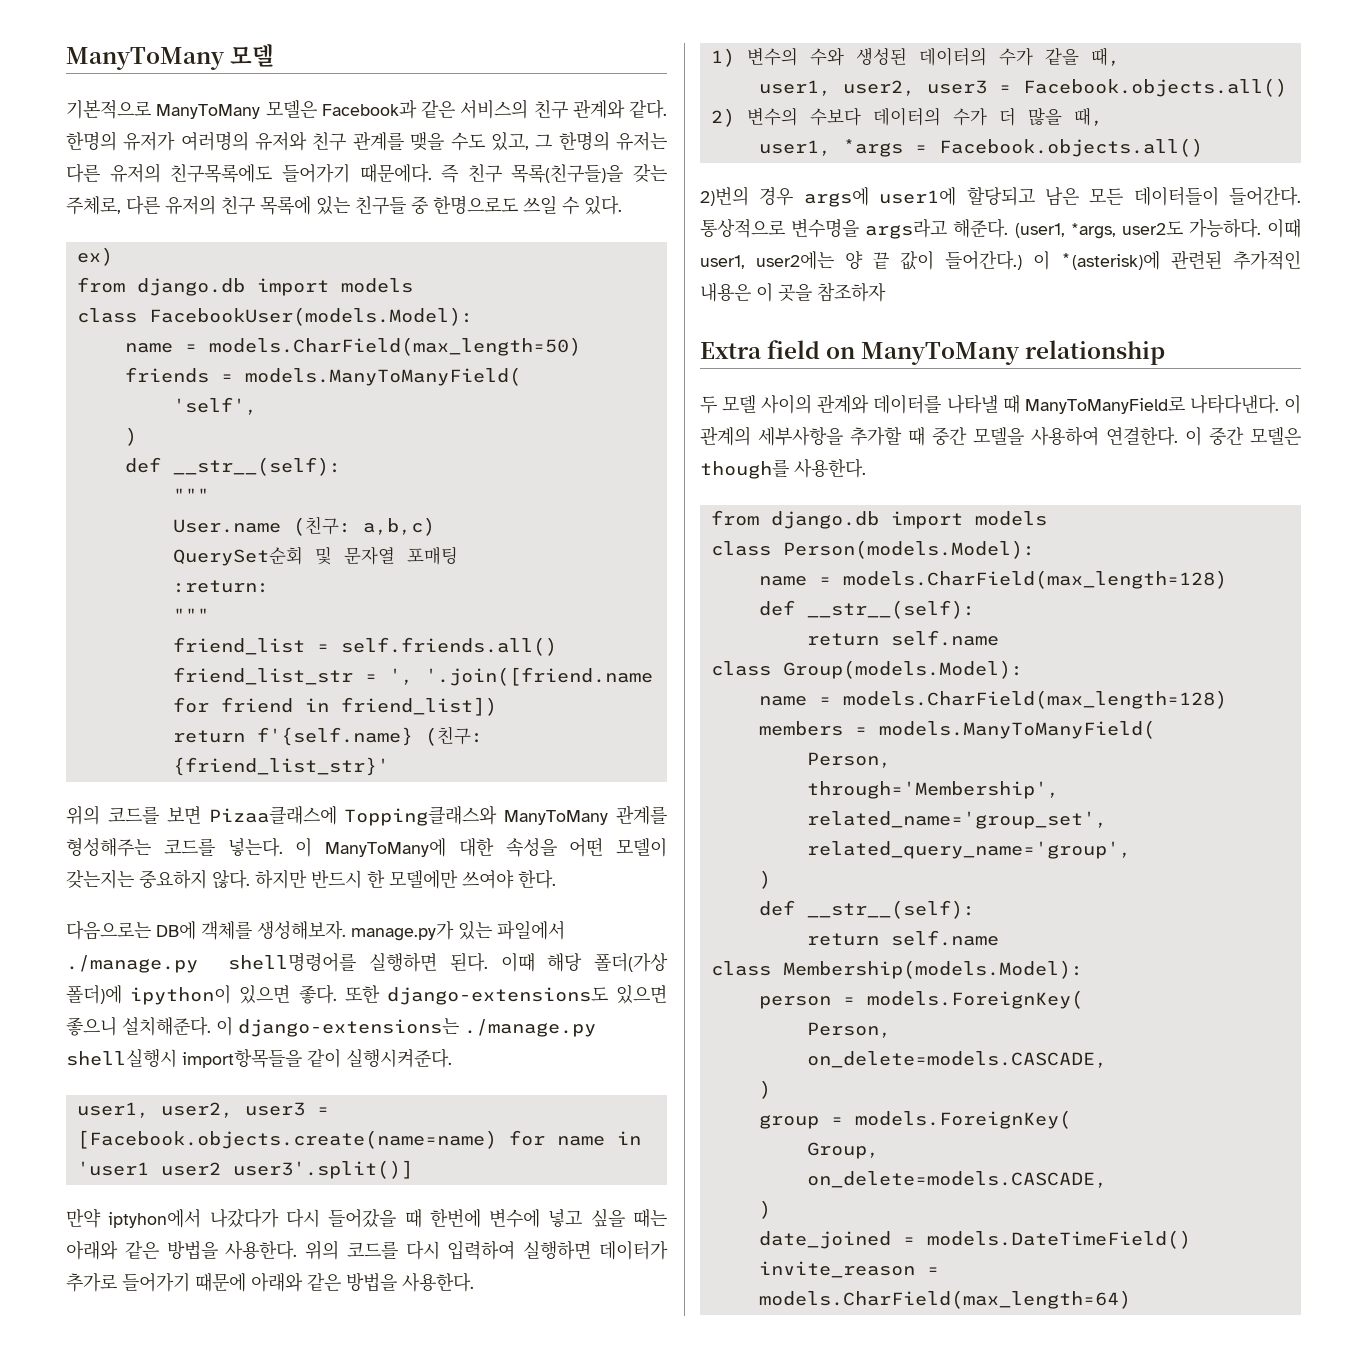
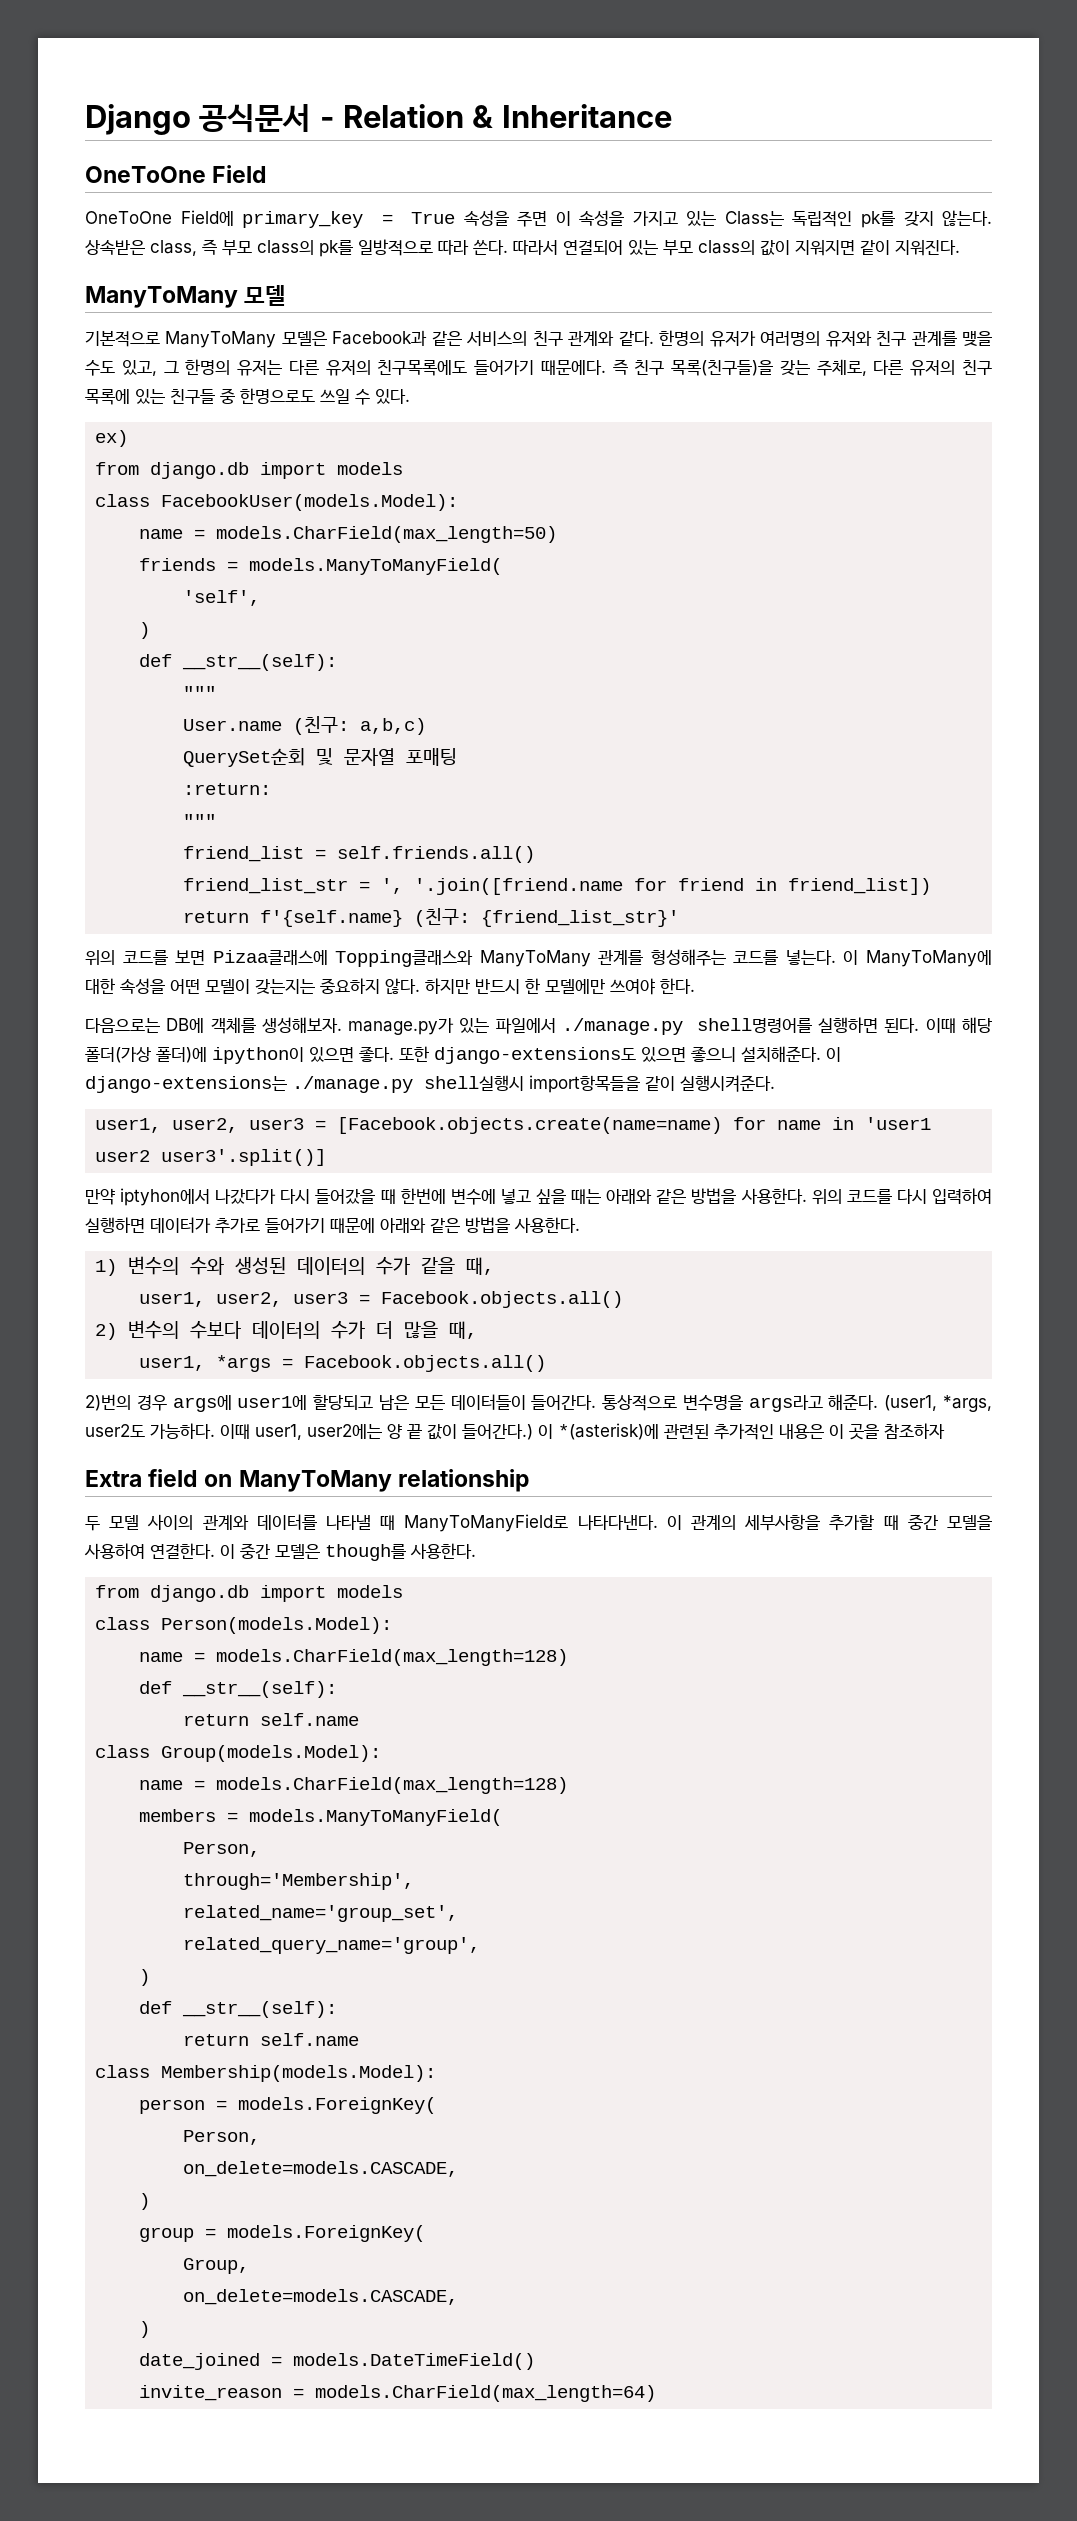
+ Django 공식문서 - Relation & Inheritance
+ OneToOne Field
+ OneToOne Field에 primary_key = True 속성을 주면 이 속성을 가지고 있는 Class는 독립적인 pk를 갖지 않는다. 상속받은 class, 즉 부모 class의 pk를 일방적으로 따라 쓴다. 따라서 연결되어 있는 부모 class의 값이 지워지면 같이 지워진다.

